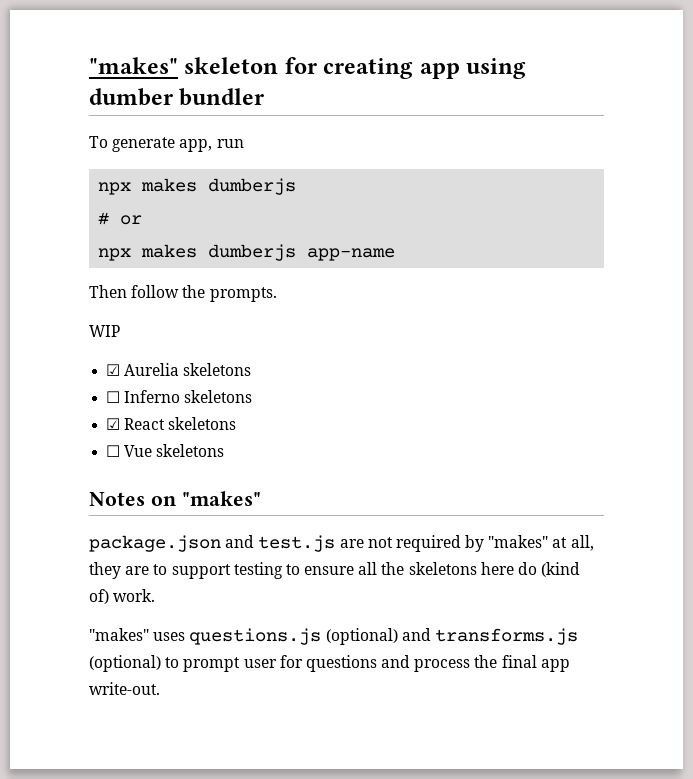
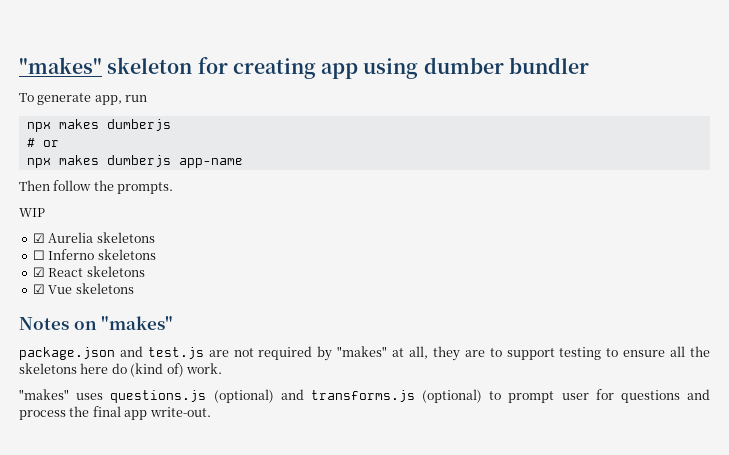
- ☐ Vue skeletons
+ ☑ Vue skeletons

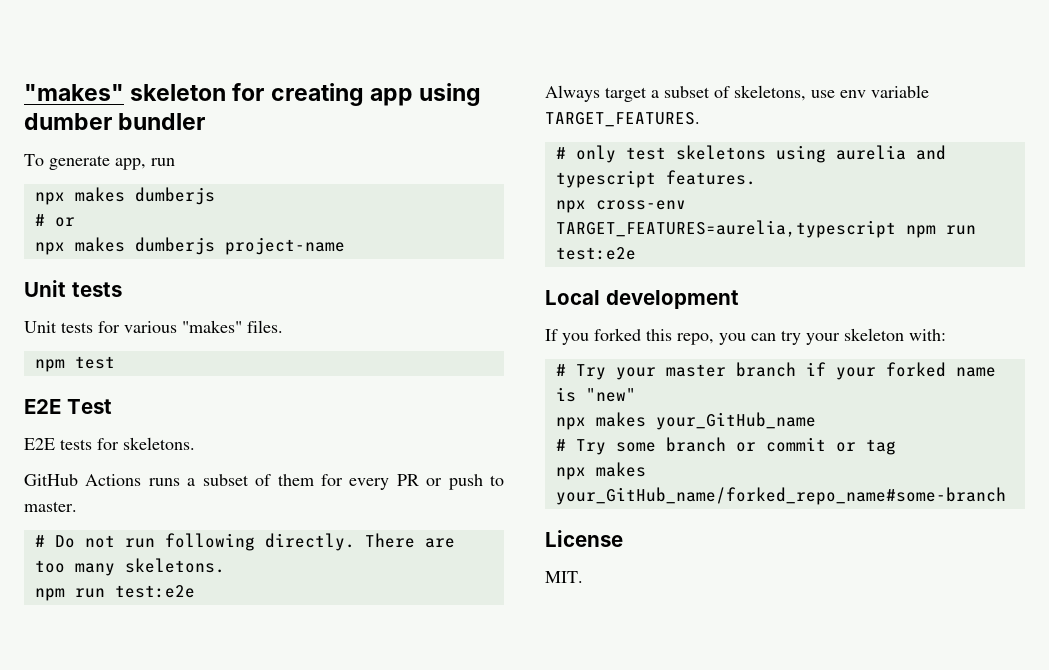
- npx makes dumberjs app-name
- Then follow the prompts.
- WIP
- ☑ Aurelia skeletons
- ☐ Inferno skeletons
- ☑ React skeletons
- ☑ Vue skeletons
- Notes on "makes"
- package.json and test.js are not required by "makes" at all, they are to support testing to ensure all the skeletons here do (kind of) work.
- "makes" uses questions.js (optional) and transforms.js (optional) to prompt user for questions and process the final app write-out.
+ npx makes dumberjs project-name
+ Unit tests
+ Unit tests for various "makes" files.
+ npm test
+ E2E Test
+ E2E tests for skeletons.
+ GitHub Actions runs a subset of them for every PR or push to master.
+ # Do not run following directly. There are too many skeletons.
+ npm run test:e2e
+ Always target a subset of skeletons, use env variable TARGET_FEATURES.
+ # only test skeletons using aurelia and typescript features.
+ npx cross-env TARGET_FEATURES=aurelia,typescript npm run test:e2e
+ Local development
+ If you forked this repo, you can try your skeleton with:
+ # Try your master branch if your forked name is "new"
+ npx makes your_GitHub_name
+ # Try some branch or commit or tag
+ npx makes your_GitHub_name/forked_repo_name#some-branch
+ License
+ MIT.

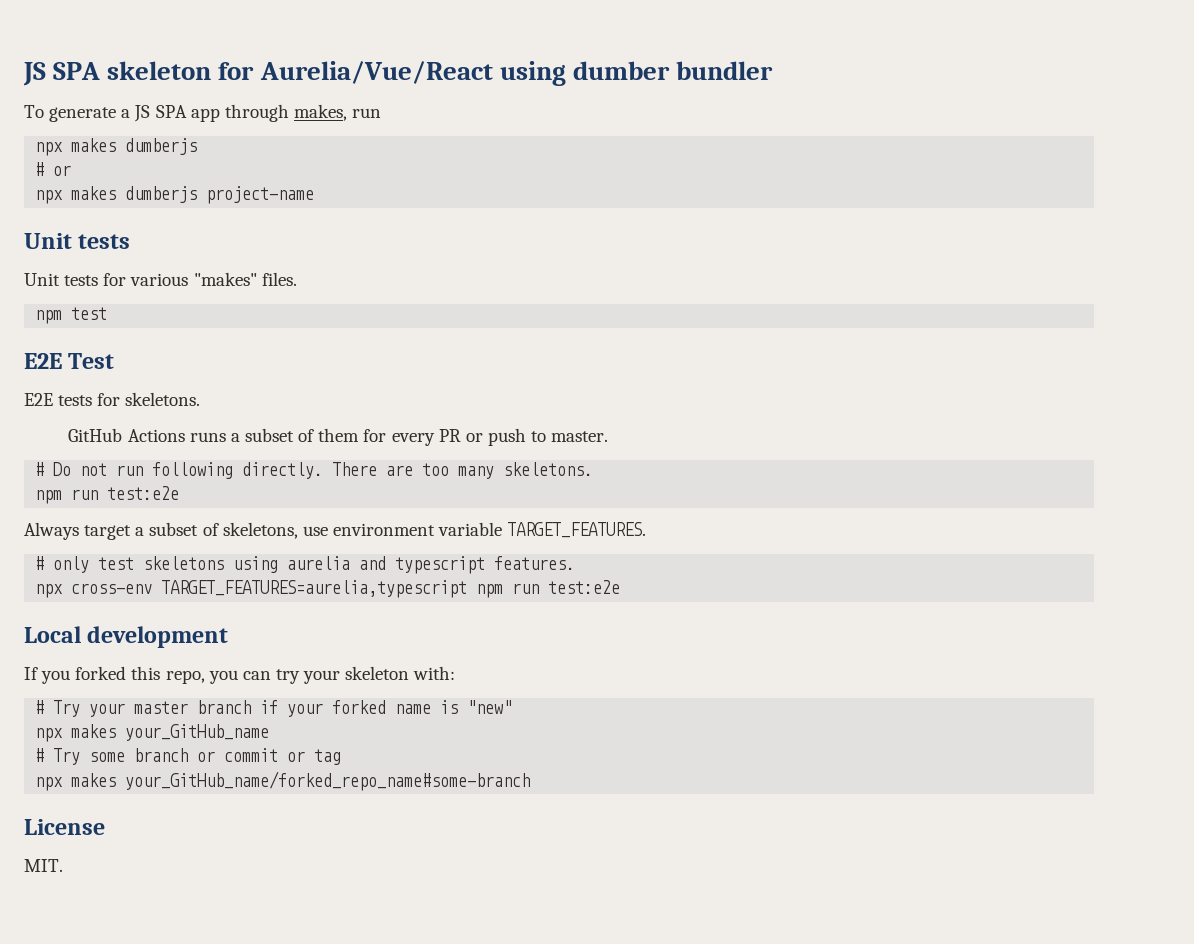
- "makes" skeleton for creating app using dumber bundler
+ JS SPA skeleton for Aurelia/Vue/React using dumber bundler
- To generate app, run
+ To generate a JS SPA app through makes, run
- Always target a subset of skeletons, use env variable TARGET_FEATURES.
+ Always target a subset of skeletons, use environment variable TARGET_FEATURES.

